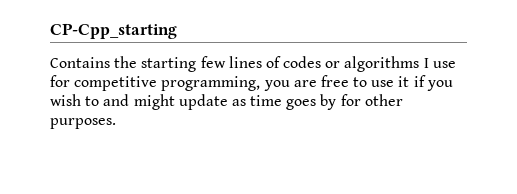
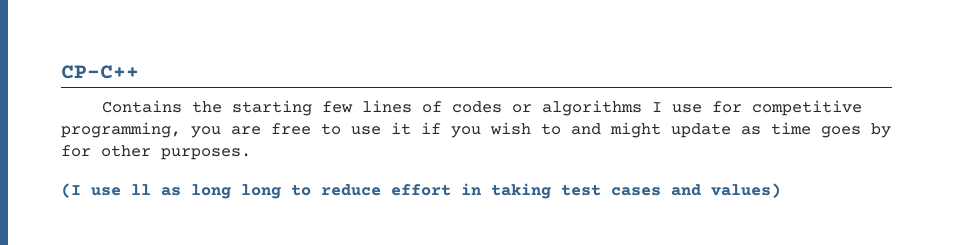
- CP-Cpp_starting
+ CP-C++
+ (I use ll as long long to reduce effort in taking test cases and values)

